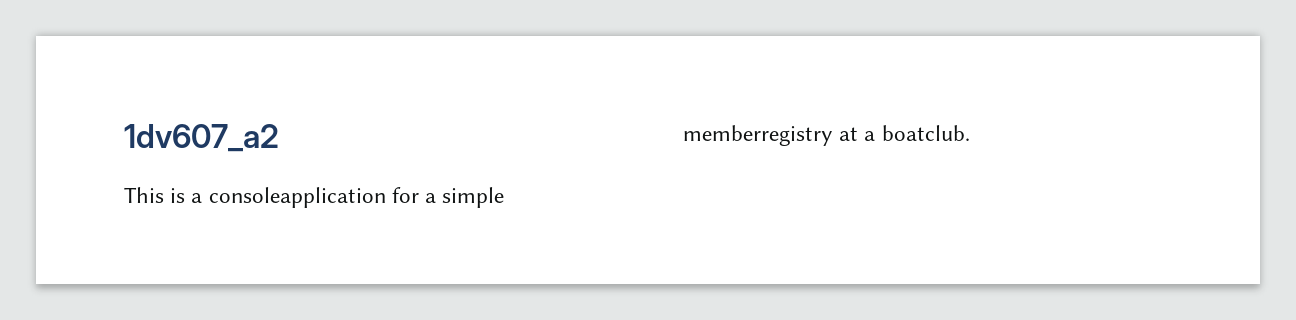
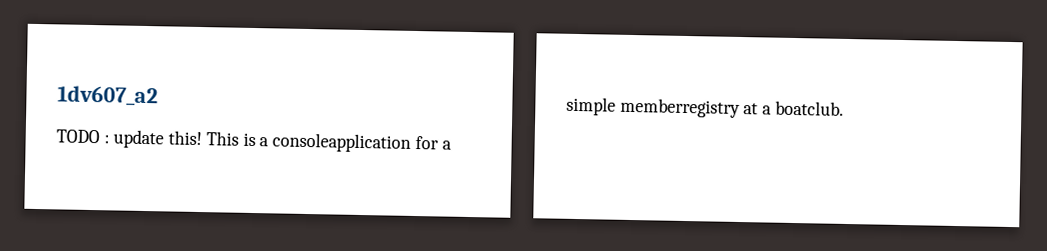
+ TODO : update this!

